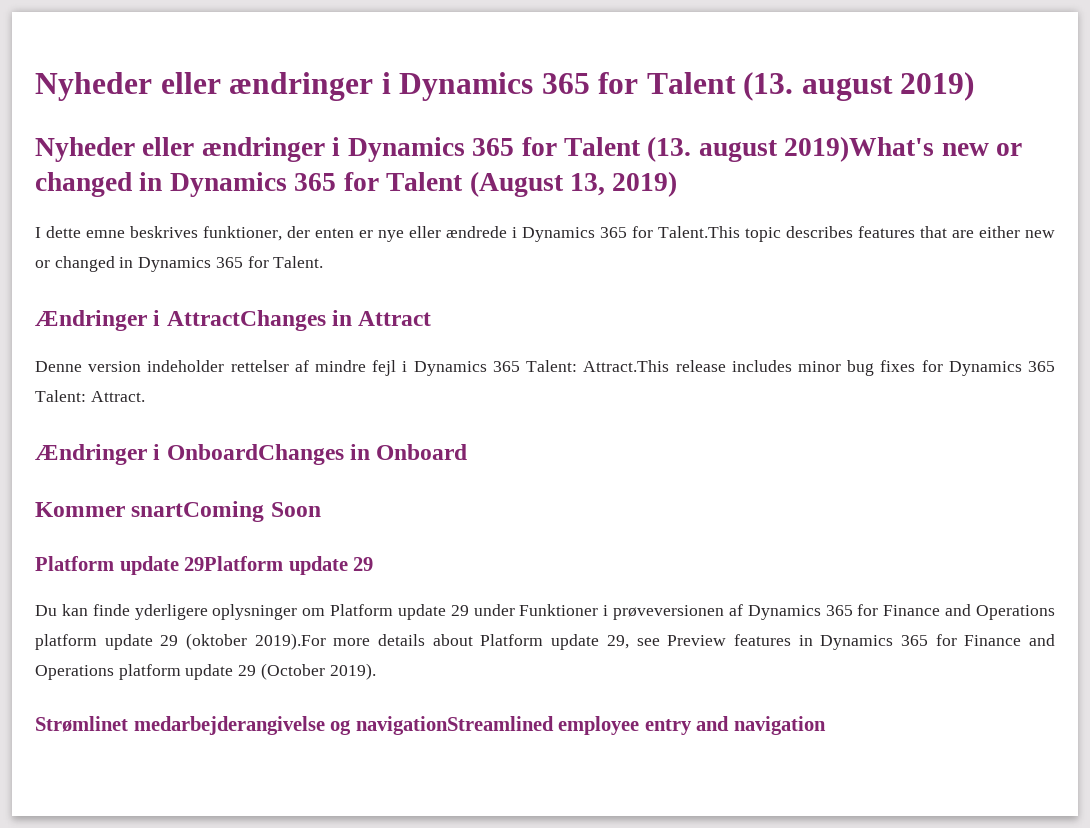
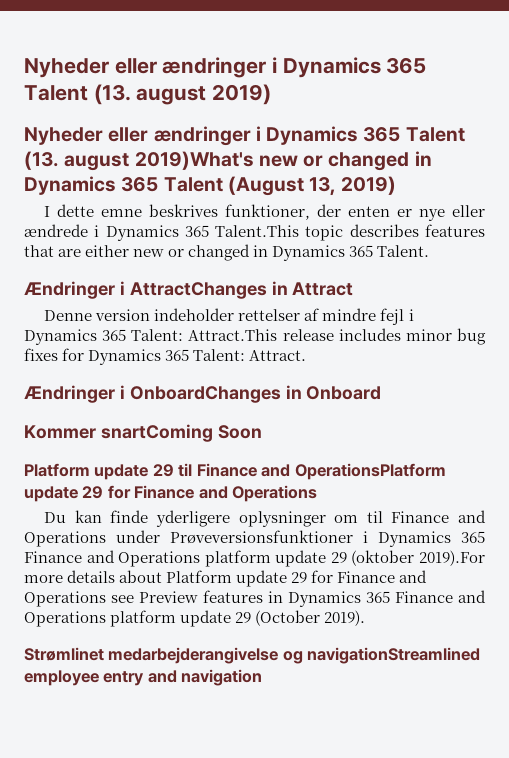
- Nyheder eller ændringer i Dynamics 365 for Talent (13. august 2019)
+ Nyheder eller ændringer i Dynamics 365 Talent (13. august 2019)
- Nyheder eller ændringer i Dynamics 365 for Talent (13. august 2019)What's new or changed in Dynamics 365 for Talent (August 13, 2019)
+ Nyheder eller ændringer i Dynamics 365 Talent (13. august 2019)What's new or changed in Dynamics 365 Talent (August 13, 2019)
- I dette emne beskrives funktioner, der enten er nye eller ændrede i Dynamics 365 for Talent.This topic describes features that are either new or changed in Dynamics 365 for Talent.
+ I dette emne beskrives funktioner, der enten er nye eller ændrede i Dynamics 365 Talent.This topic describes features that are either new or changed in Dynamics 365 Talent.
- Platform update 29Platform update 29
+ Platform update 29 til Finance and OperationsPlatform update 29 for Finance and Operations
- Du kan finde yderligere oplysninger om Platform update 29 under Funktioner i prøveversionen af Dynamics 365 for Finance and Operations platform update 29 (oktober 2019).For more details about Platform update 29, see Preview features in Dynamics 365 for Finance and Operations platform update 29 (October 2019).
+ Du kan finde yderligere oplysninger om til Finance and Operations under Prøveversionsfunktioner i Dynamics 365 Finance and Operations platform update 29 (oktober 2019).For more details about Platform update 29 for Finance and Operations see Preview features in Dynamics 365 Finance and Operations platform update 29 (October 2019).

